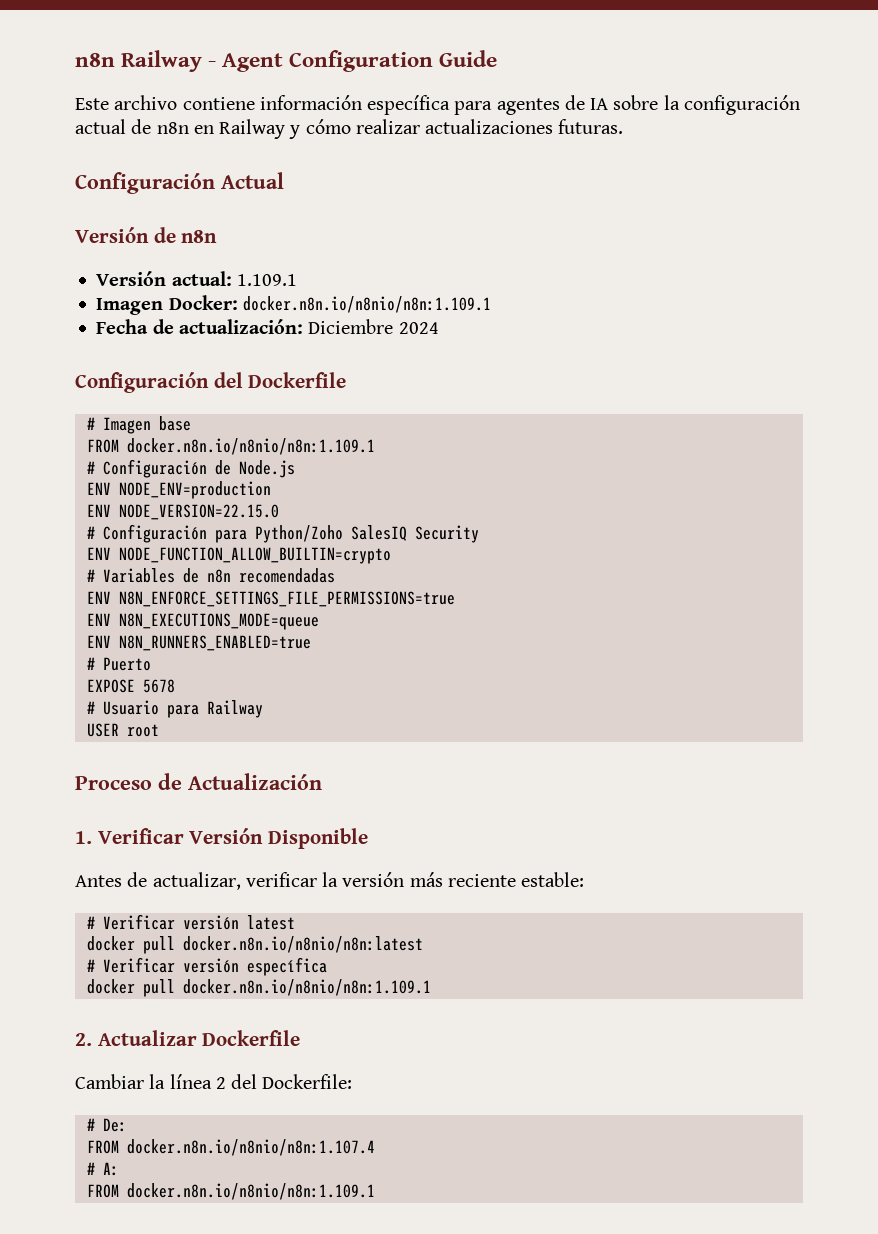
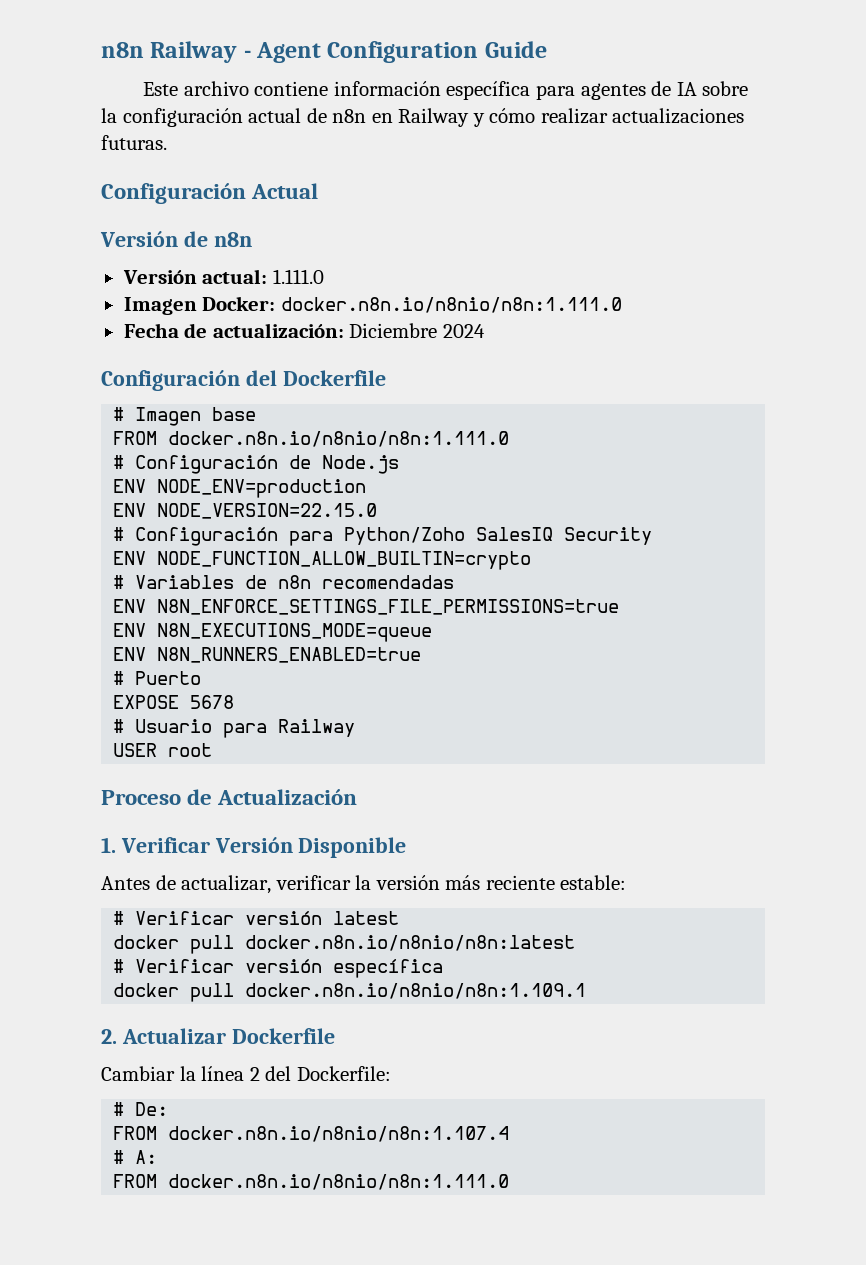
- Versión actual: 1.109.1
+ Versión actual: 1.111.0
- Imagen Docker: docker.n8n.io/n8nio/n8n:1.109.1
+ Imagen Docker: docker.n8n.io/n8nio/n8n:1.111.0
  # Imagen base
- FROM docker.n8n.io/n8nio/n8n:1.109.1
+ FROM docker.n8n.io/n8nio/n8n:1.111.0
  # A:
- FROM docker.n8n.io/n8nio/n8n:1.109.1
+ FROM docker.n8n.io/n8nio/n8n:1.111.0

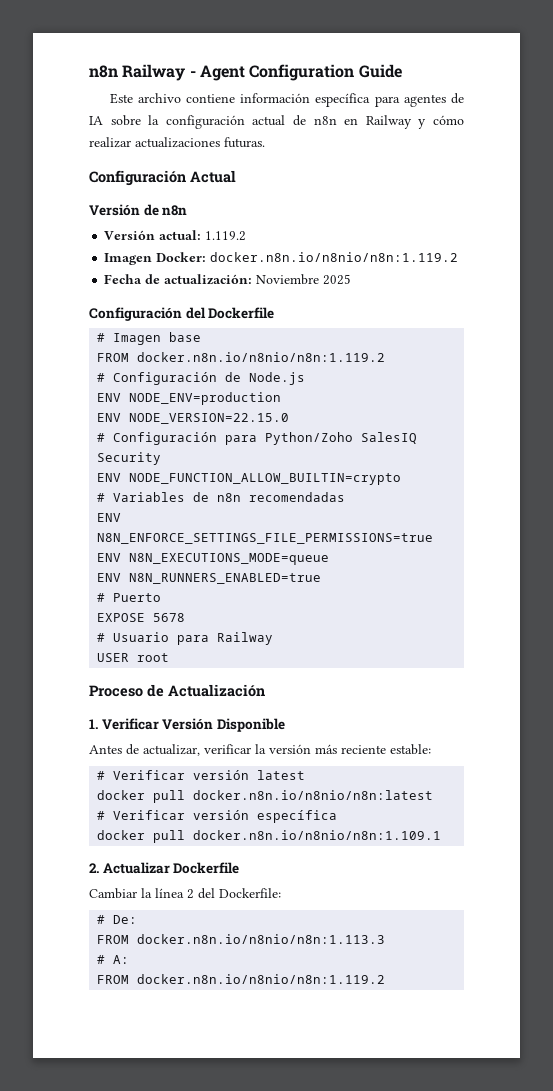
- Versión actual: 1.111.0
+ Versión actual: 1.119.2
- Imagen Docker: docker.n8n.io/n8nio/n8n:1.111.0
+ Imagen Docker: docker.n8n.io/n8nio/n8n:1.119.2
- Fecha de actualización: Diciembre 2024
+ Fecha de actualización: Noviembre 2025
  # Imagen base
- FROM docker.n8n.io/n8nio/n8n:1.111.0
+ FROM docker.n8n.io/n8nio/n8n:1.119.2
- FROM docker.n8n.io/n8nio/n8n:1.107.4
+ FROM docker.n8n.io/n8nio/n8n:1.113.3
  # A:
- FROM docker.n8n.io/n8nio/n8n:1.111.0
+ FROM docker.n8n.io/n8nio/n8n:1.119.2

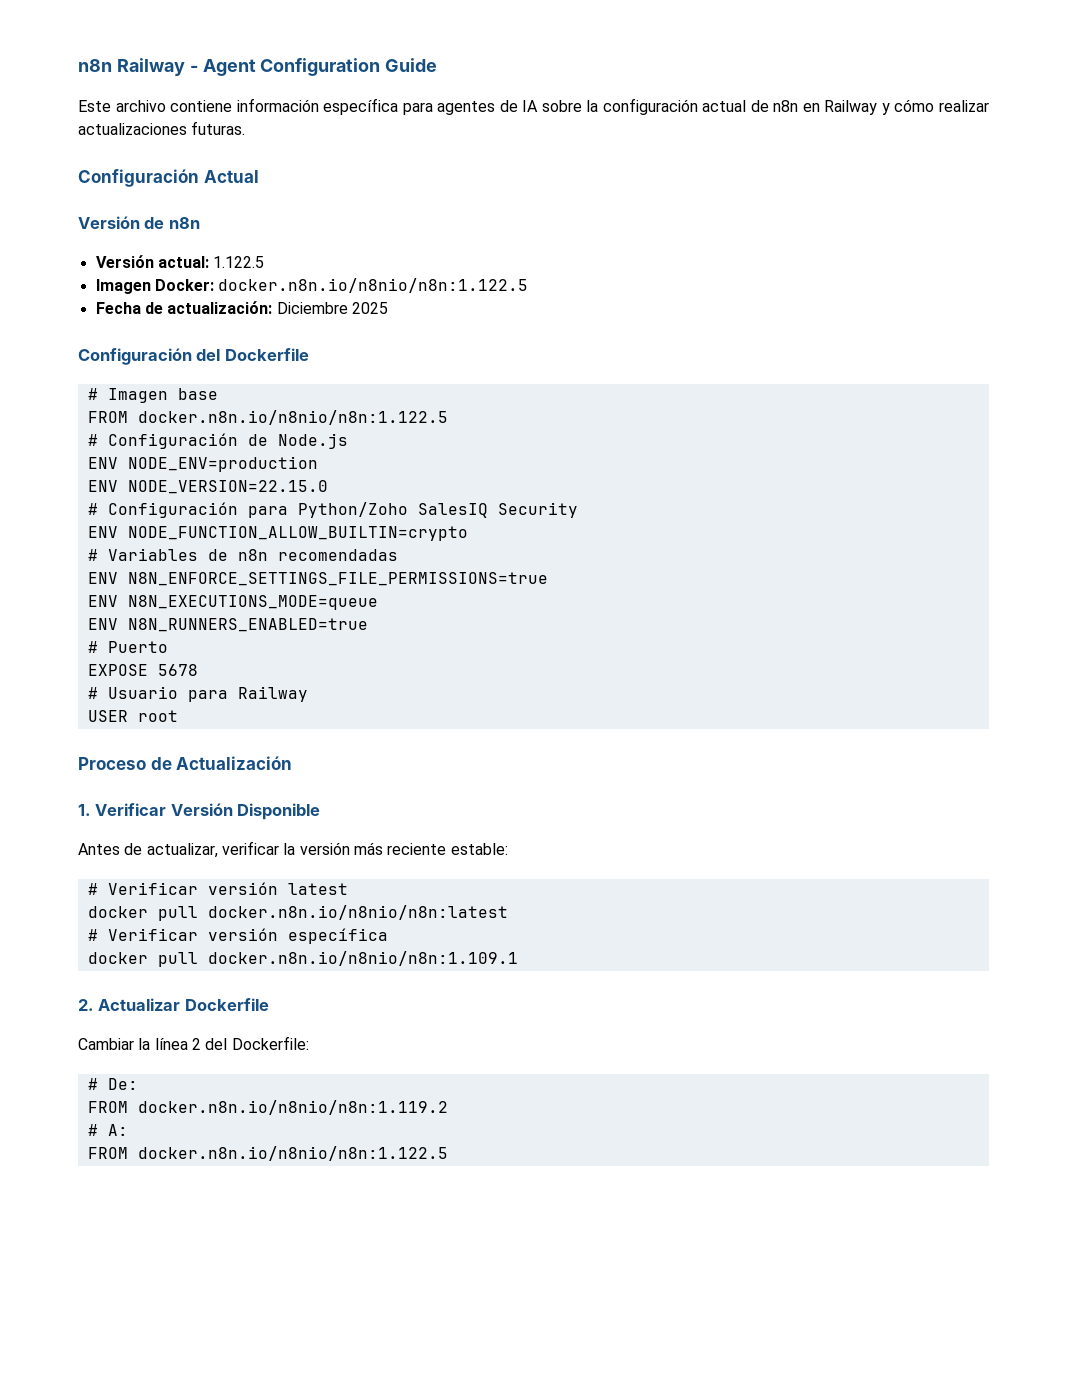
- Versión actual: 1.119.2
+ Versión actual: 1.122.5
- Imagen Docker: docker.n8n.io/n8nio/n8n:1.119.2
+ Imagen Docker: docker.n8n.io/n8nio/n8n:1.122.5
- Fecha de actualización: Noviembre 2025
+ Fecha de actualización: Diciembre 2025
  # Imagen base
- FROM docker.n8n.io/n8nio/n8n:1.119.2
+ FROM docker.n8n.io/n8nio/n8n:1.122.5
- FROM docker.n8n.io/n8nio/n8n:1.113.3
+ FROM docker.n8n.io/n8nio/n8n:1.119.2
  # A:
- FROM docker.n8n.io/n8nio/n8n:1.119.2
+ FROM docker.n8n.io/n8nio/n8n:1.122.5

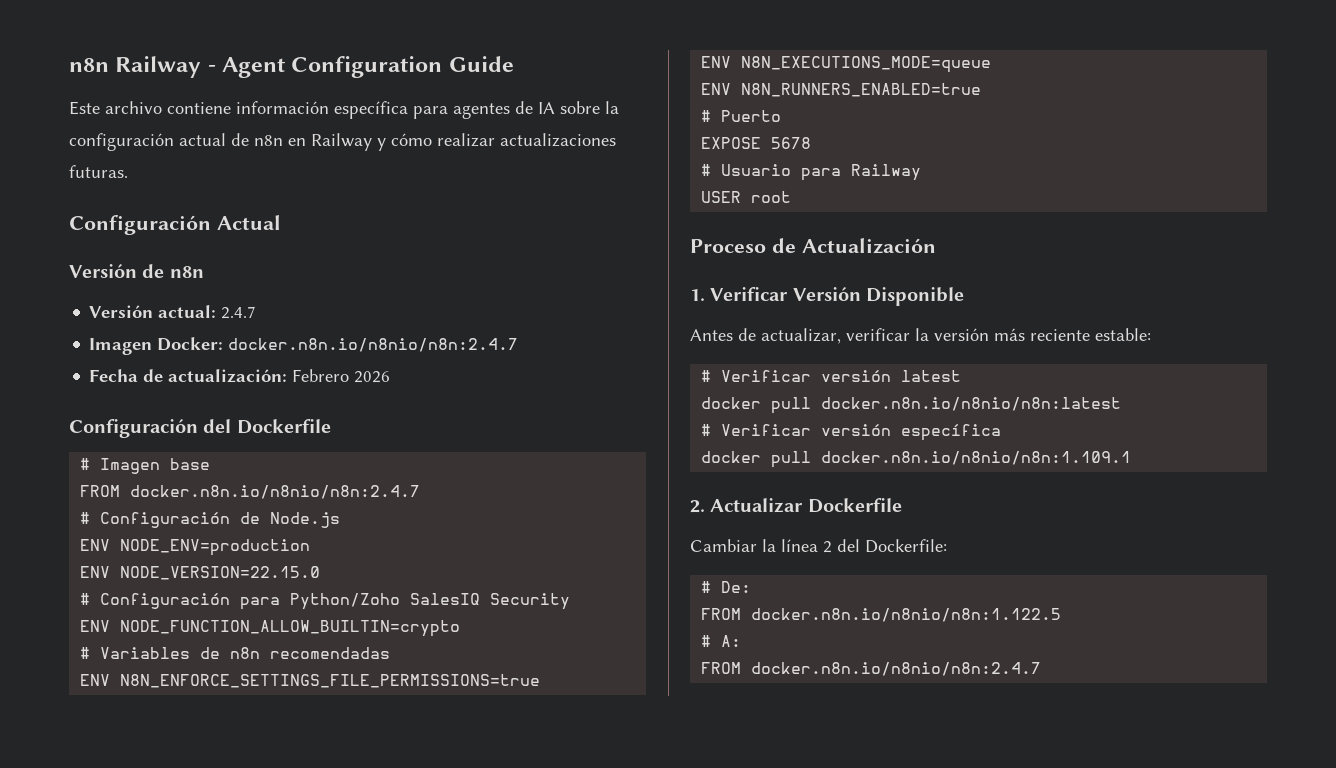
- Versión actual: 1.122.5
+ Versión actual: 2.4.7
- Imagen Docker: docker.n8n.io/n8nio/n8n:1.122.5
+ Imagen Docker: docker.n8n.io/n8nio/n8n:2.4.7
- Fecha de actualización: Diciembre 2025
+ Fecha de actualización: Febrero 2026
  # Imagen base
- FROM docker.n8n.io/n8nio/n8n:1.122.5
+ FROM docker.n8n.io/n8nio/n8n:2.4.7
- FROM docker.n8n.io/n8nio/n8n:1.119.2
+ FROM docker.n8n.io/n8nio/n8n:1.122.5
  # A:
- FROM docker.n8n.io/n8nio/n8n:1.122.5
+ FROM docker.n8n.io/n8nio/n8n:2.4.7

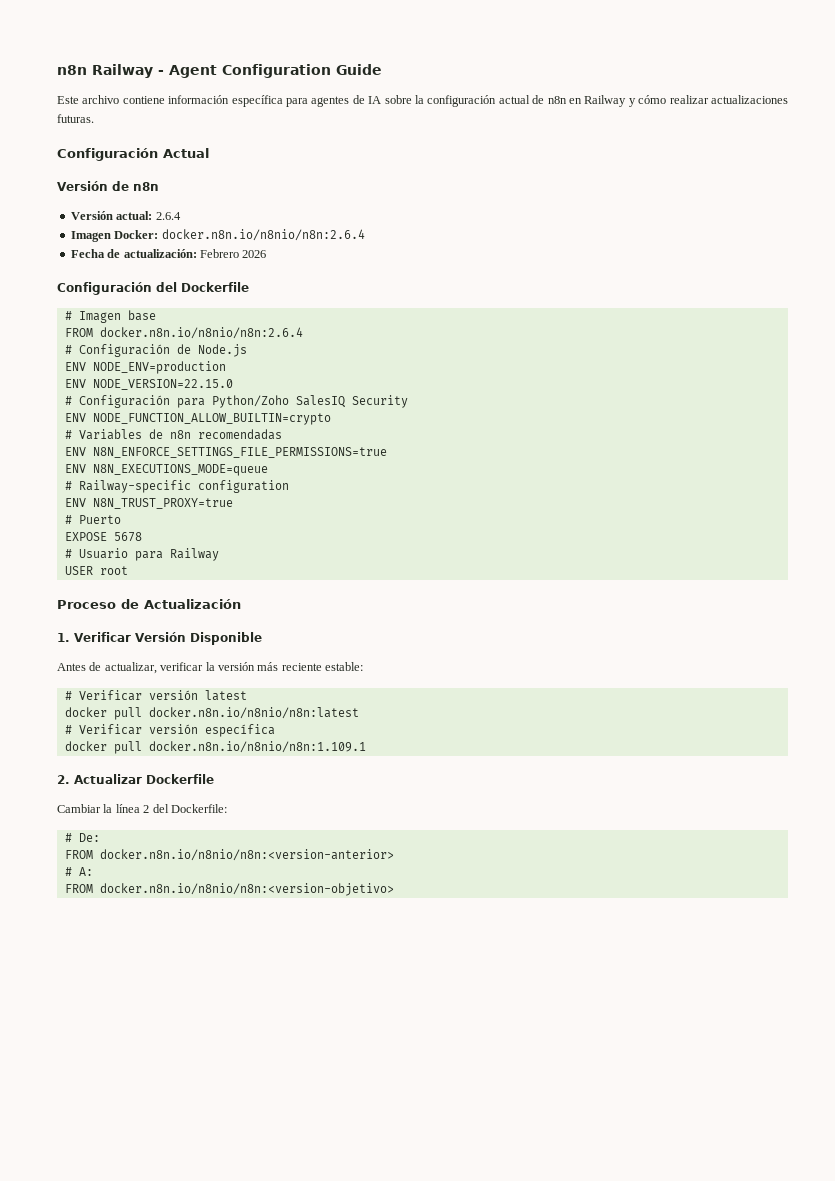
- Versión actual: 2.4.7
+ Versión actual: 2.6.4
- Imagen Docker: docker.n8n.io/n8nio/n8n:2.4.7
+ Imagen Docker: docker.n8n.io/n8nio/n8n:2.6.4
  # Imagen base
- FROM docker.n8n.io/n8nio/n8n:2.4.7
+ FROM docker.n8n.io/n8nio/n8n:2.6.4
- ENV N8N_RUNNERS_ENABLED=true
+ # Railway-specific configuration
+ ENV N8N_TRUST_PROXY=true
- FROM docker.n8n.io/n8nio/n8n:1.122.5
+ FROM docker.n8n.io/n8nio/n8n:<version-anterior>
  # A:
- FROM docker.n8n.io/n8nio/n8n:2.4.7
+ FROM docker.n8n.io/n8nio/n8n:<version-objetivo>

